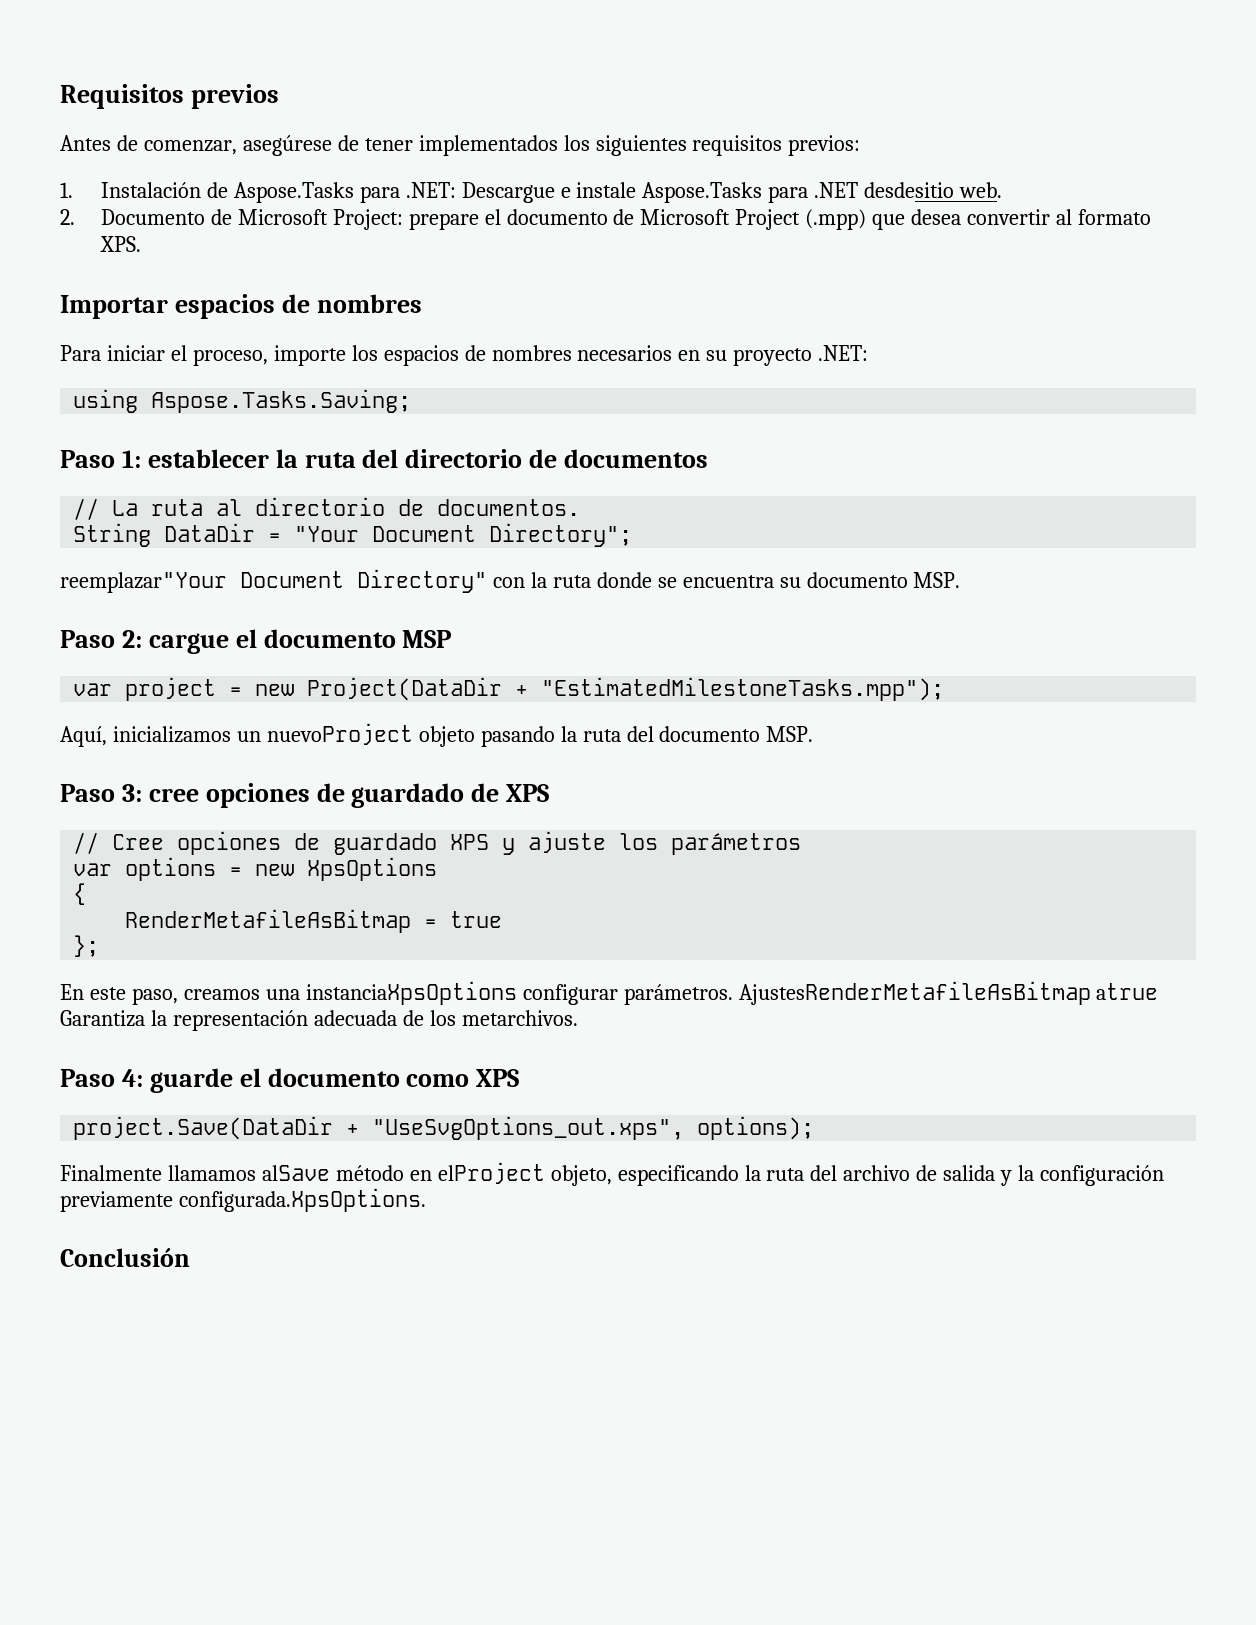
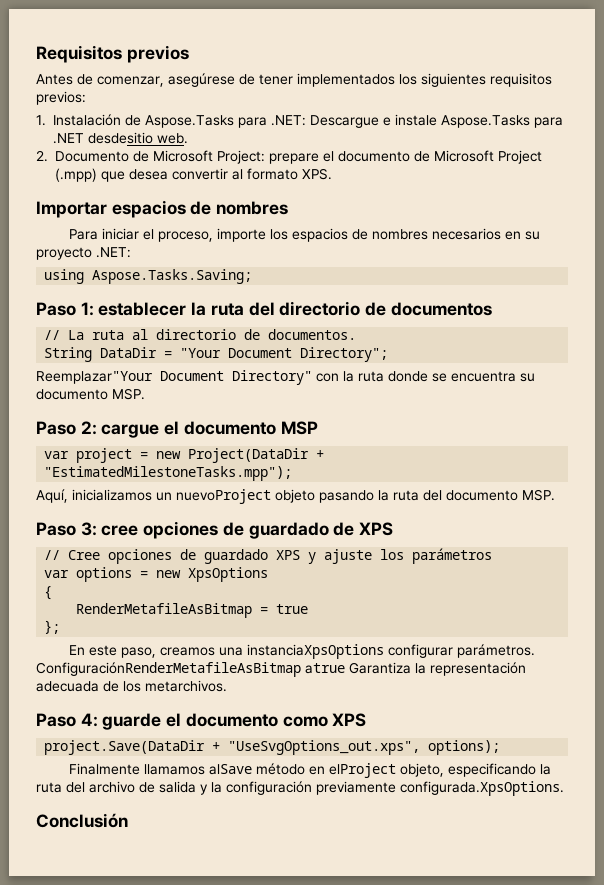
- reemplazar"Your Document Directory" con la ruta donde se encuentra su documento MSP.
+ Reemplazar"Your Document Directory" con la ruta donde se encuentra su documento MSP.
- AjustesRenderMetafileAsBitmap atrue Garantiza la representación adecuada de los metarchivos.
+ ConfiguraciónRenderMetafileAsBitmap atrue Garantiza la representación adecuada de los metarchivos.

